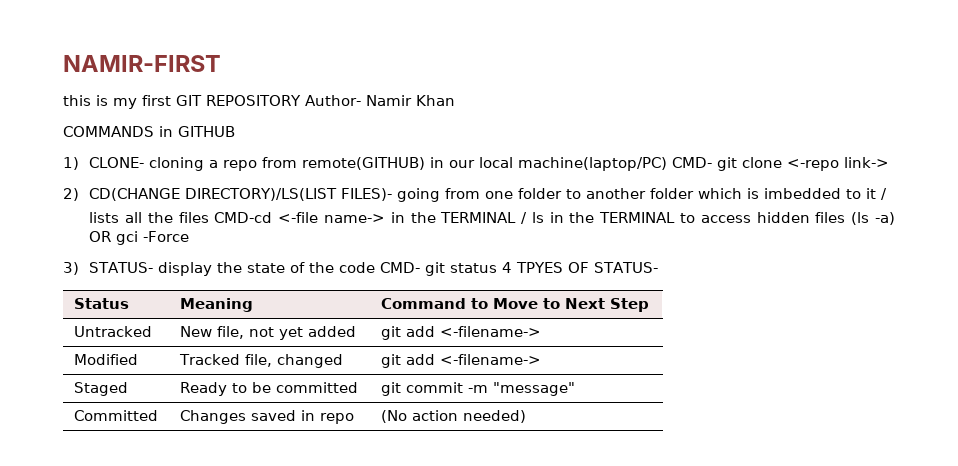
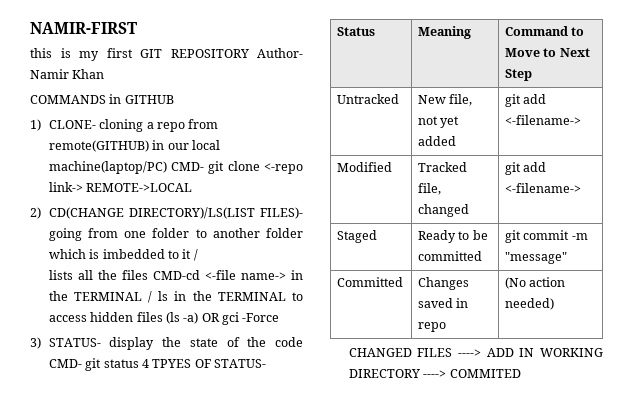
- 1) CLONE- cloning a repo from remote(GITHUB) in our local machine(laptop/PC) CMD- git clone <-repo link->
+ 1) CLONE- cloning a repo from remote(GITHUB) in our local machine(laptop/PC) CMD- git clone <-repo link-> REMOTE->LOCAL
+ CHANGED FILES ----> ADD IN WORKING DIRECTORY ----> COMMITED

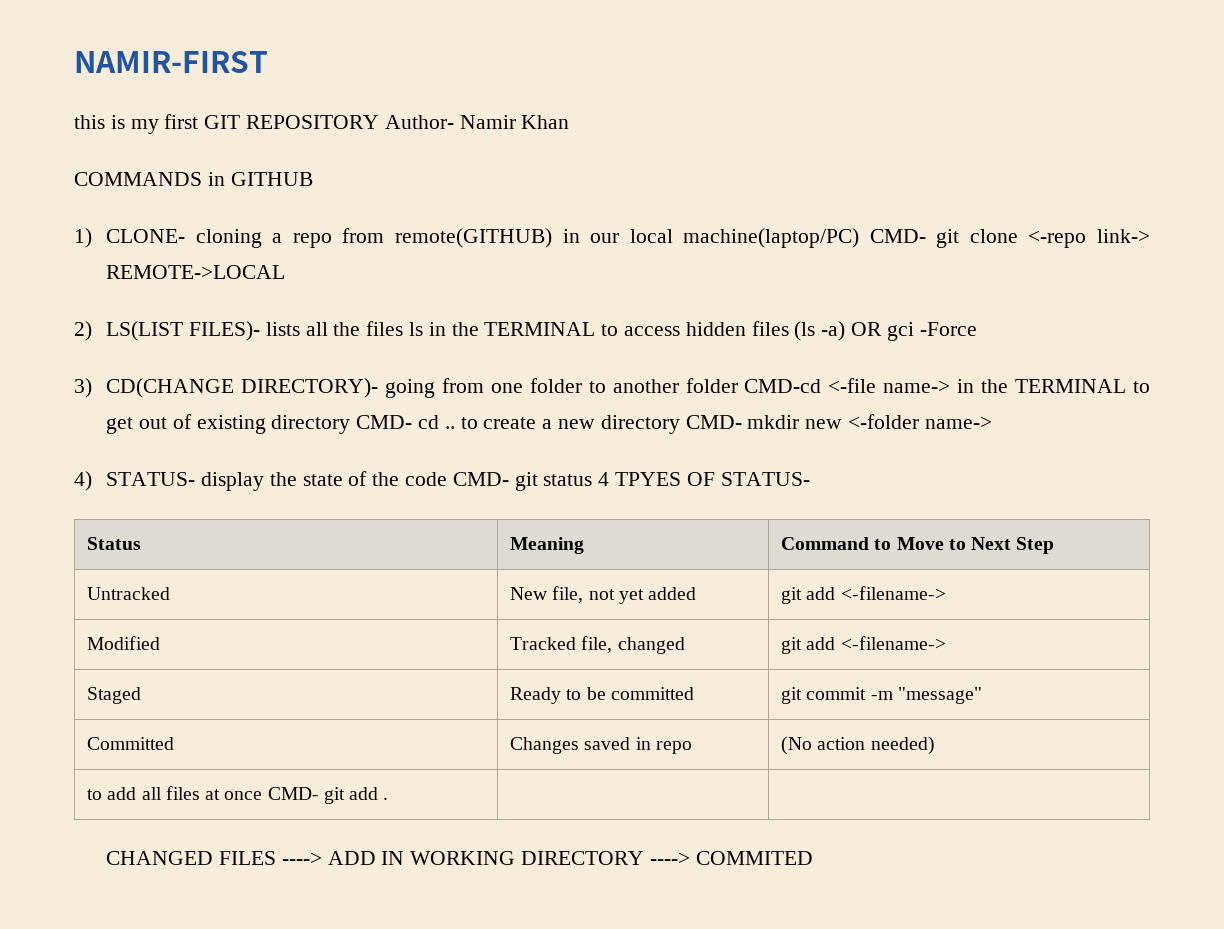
- 2) CD(CHANGE DIRECTORY)/LS(LIST FILES)- going from one folder to another folder which is imbedded to it /
- lists all the files CMD-cd <-file name-> in the TERMINAL / ls in the TERMINAL to access hidden files (ls -a) OR gci -Force
+ 2) LS(LIST FILES)- lists all the files ls in the TERMINAL to access hidden files (ls -a) OR gci -Force
- 3) STATUS- display the state of the code CMD- git status 4 TPYES OF STATUS-
+ 3) CD(CHANGE DIRECTORY)- going from one folder to another folder CMD-cd <-file name-> in the TERMINAL to get out of existing directory CMD- cd .. to create a new directory CMD- mkdir new <-folder name->
+ 4) STATUS- display the state of the code CMD- git status 4 TPYES OF STATUS-
+ to add all files at once CMD- git add . | |

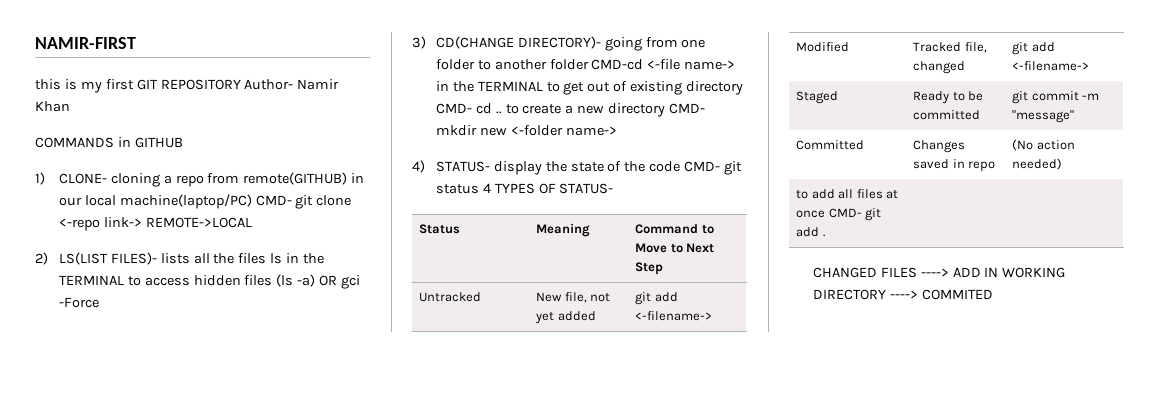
- 4) STATUS- display the state of the code CMD- git status 4 TPYES OF STATUS-
+ 4) STATUS- display the state of the code CMD- git status 4 TYPES OF STATUS-

